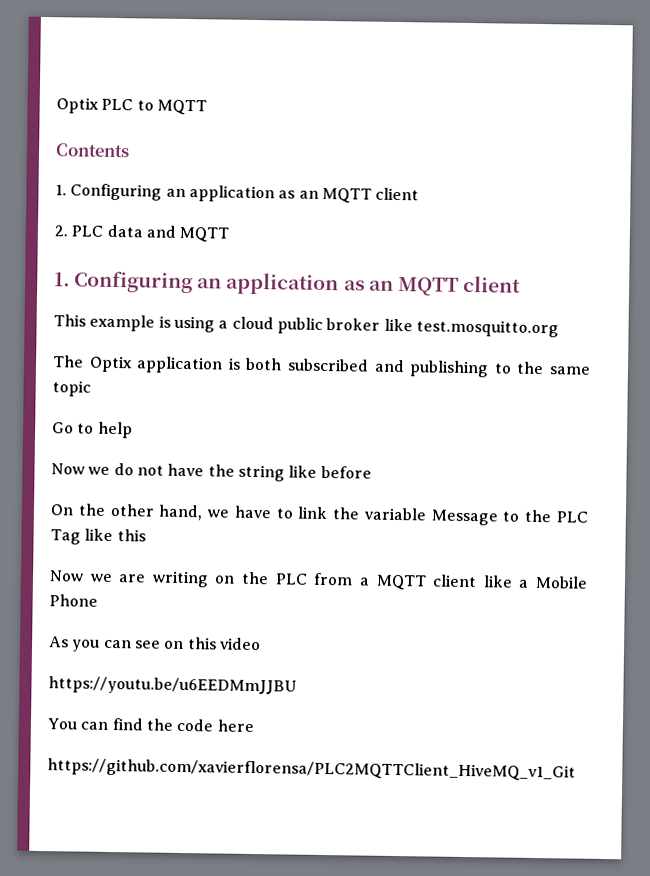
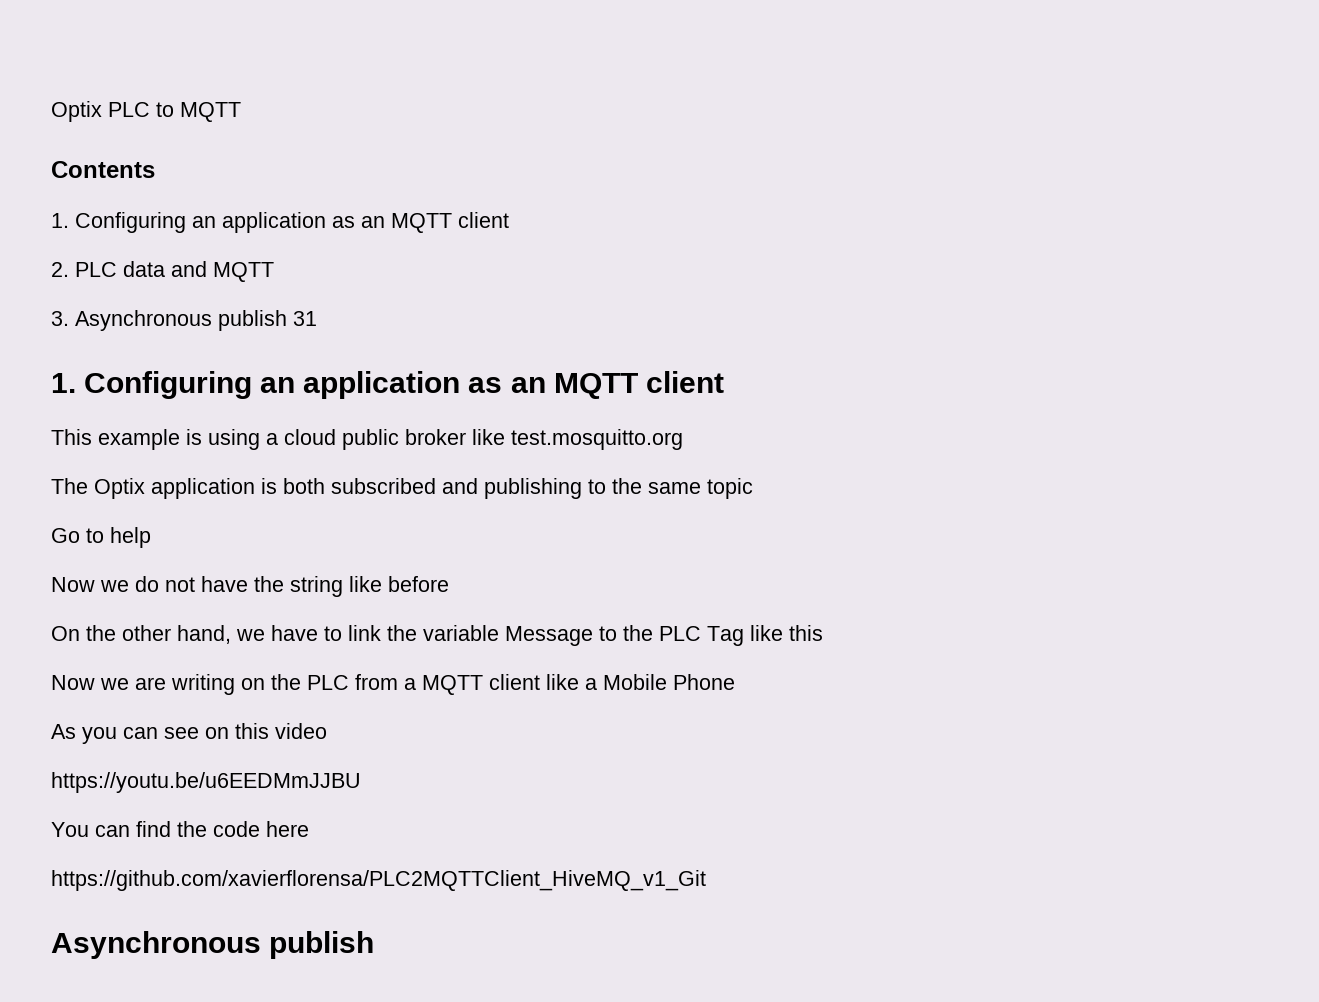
+ 3. Asynchronous publish 31
  https://github.com/xavierflorensa/PLC2MQTTClient_HiveMQ_v1_Git
+ Asynchronous publish

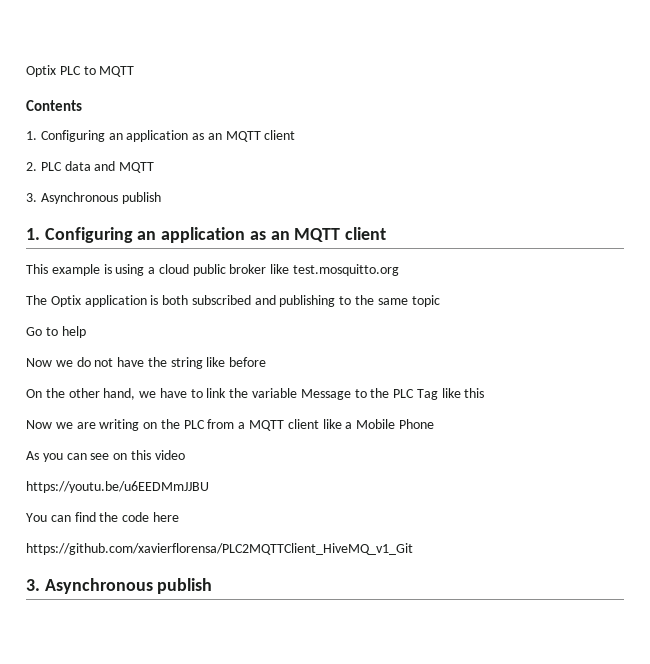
  2. PLC data and MQTT
- 3. Asynchronous publish 31
+ 3. Asynchronous publish
  https://github.com/xavierflorensa/PLC2MQTTClient_HiveMQ_v1_Git
- Asynchronous publish
+ 3. Asynchronous publish

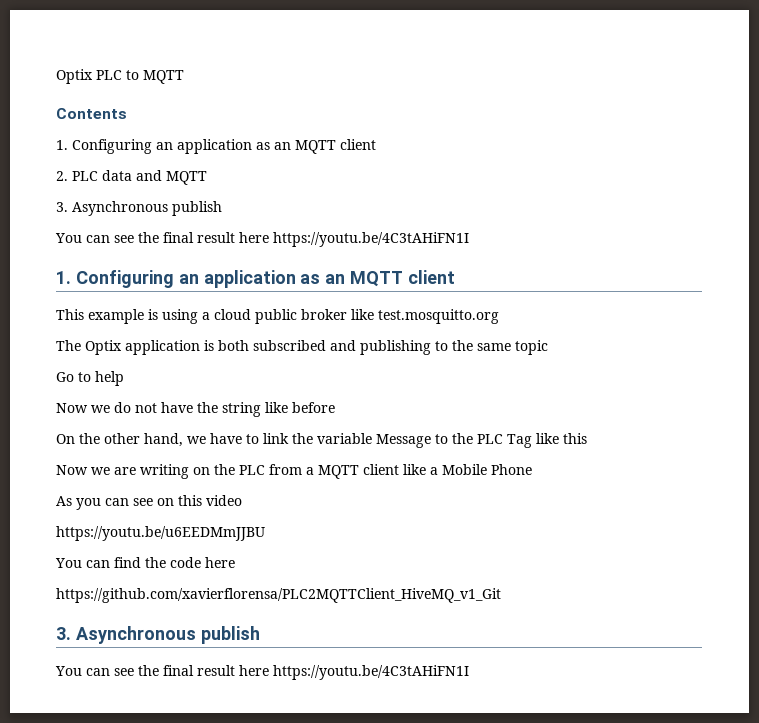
  2. PLC data and MQTT
  3. Asynchronous publish
+ You can see the final result here https://youtu.be/4C3tAHiFN1I
  https://github.com/xavierflorensa/PLC2MQTTClient_HiveMQ_v1_Git
  3. Asynchronous publish
+ You can see the final result here https://youtu.be/4C3tAHiFN1I

